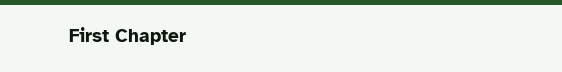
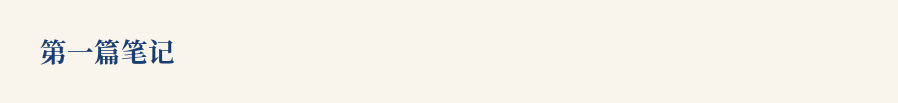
- First Chapter
+ 第一篇笔记

